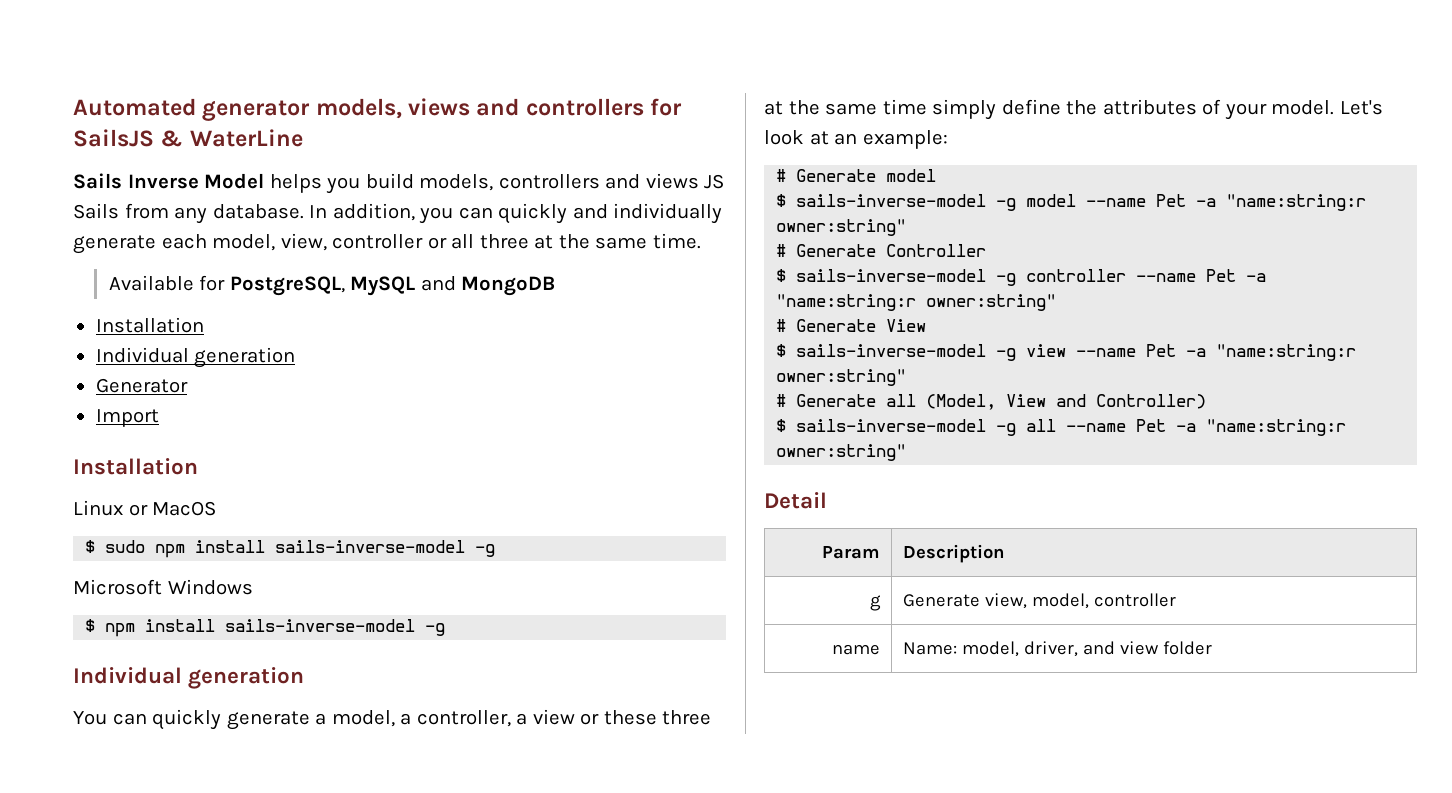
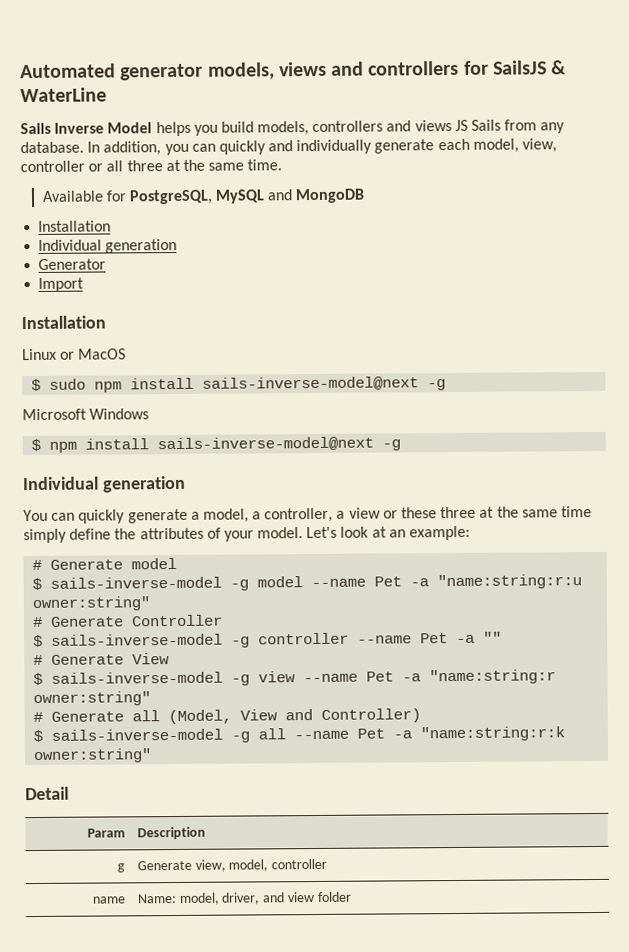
- $ sudo npm install sails-inverse-model -g
+ $ sudo npm install sails-inverse-model@next -g
- $ npm install sails-inverse-model -g
+ $ npm install sails-inverse-model@next -g
- $ sails-inverse-model -g model --name Pet -a "name:string:r owner:string"
+ $ sails-inverse-model -g model --name Pet -a "name:string:r:u owner:string"
- $ sails-inverse-model -g controller --name Pet -a "name:string:r owner:string"
+ $ sails-inverse-model -g controller --name Pet -a ""
- $ sails-inverse-model -g all --name Pet -a "name:string:r owner:string"
+ $ sails-inverse-model -g all --name Pet -a "name:string:r:k owner:string"

